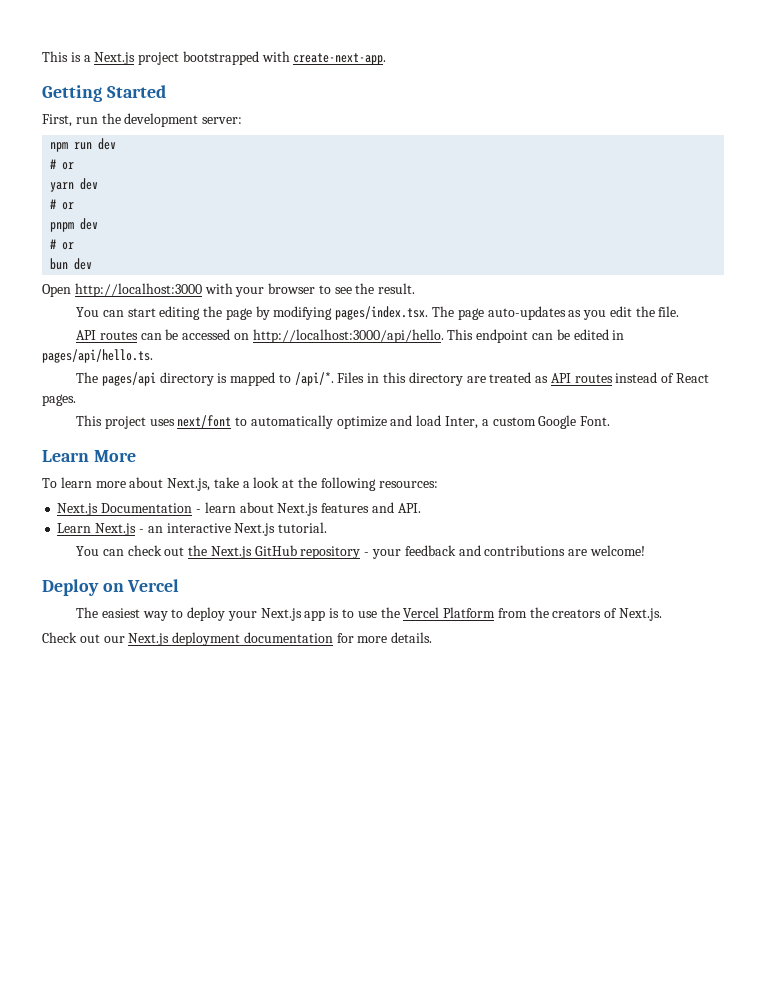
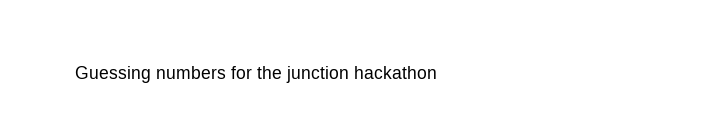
- This is a Next.js project bootstrapped with create-next-app.
- Getting Started
- First, run the development server:
- npm run dev
- # or
- yarn dev
- # or
- pnpm dev
- # or
- bun dev
- Open http://localhost:3000 with your browser to see the result.
- You can start editing the page by modifying pages/index.tsx. The page auto-updates as you edit the file.
- API routes can be accessed on http://localhost:3000/api/hello. This endpoint can be edited in pages/api/hello.ts.
- The pages/api directory is mapped to /api/*. Files in this directory are treated as API routes instead of React pages.
- This project uses next/font to automatically optimize and load Inter, a custom Google Font.
- Learn More
- To learn more about Next.js, take a look at the following resources:
- Next.js Documentation - learn about Next.js features and API.
- Learn Next.js - an interactive Next.js tutorial.
- You can check out the Next.js GitHub repository - your feedback and contributions are welcome!
- Deploy on Vercel
- The easiest way to deploy your Next.js app is to use the Vercel Platform from the creators of Next.js.
- Check out our Next.js deployment documentation for more details.
+ Guessing numbers for the junction hackathon

